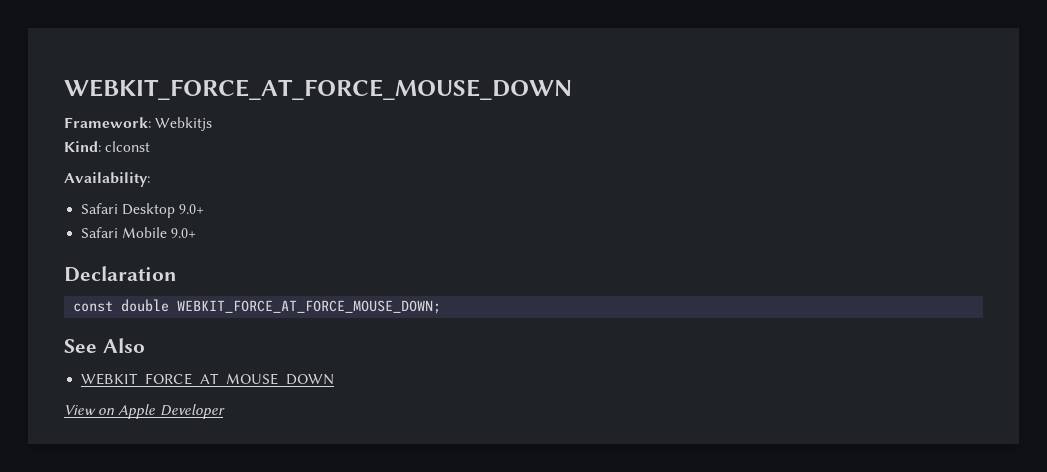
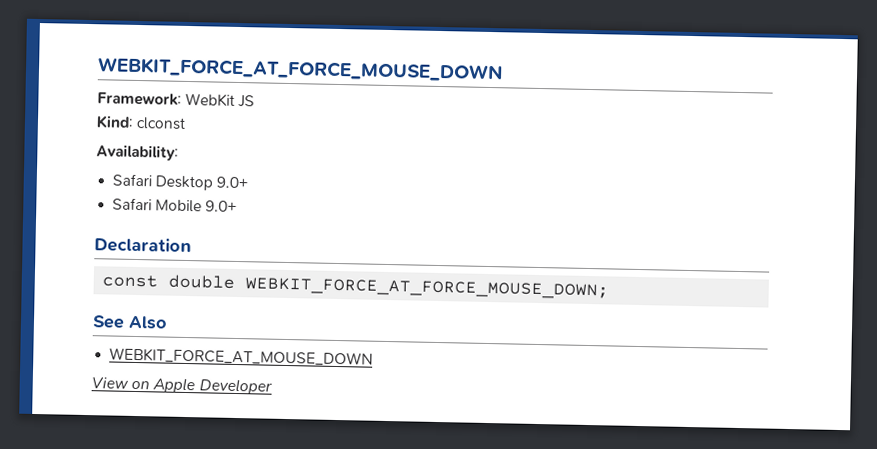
- Framework: Webkitjs
+ Framework: WebKit JS

